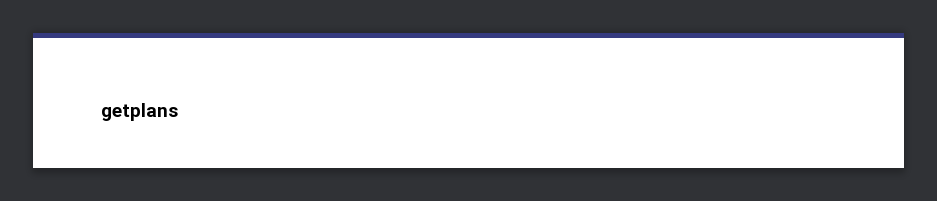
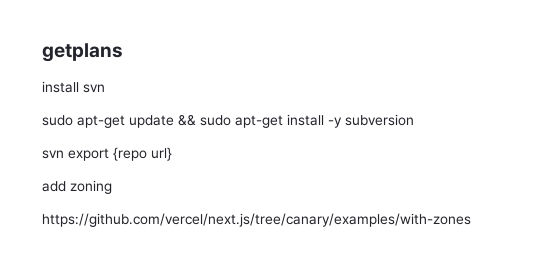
+ install svn
+ sudo apt-get update && sudo apt-get install -y subversion
+ svn export {repo url}
+ add zoning
+ https://github.com/vercel/next.js/tree/canary/examples/with-zones

